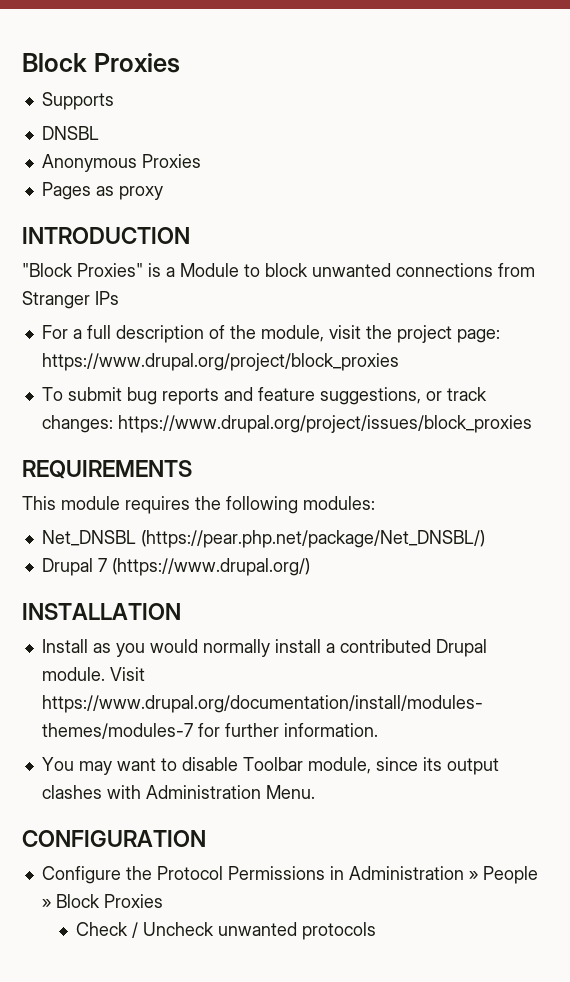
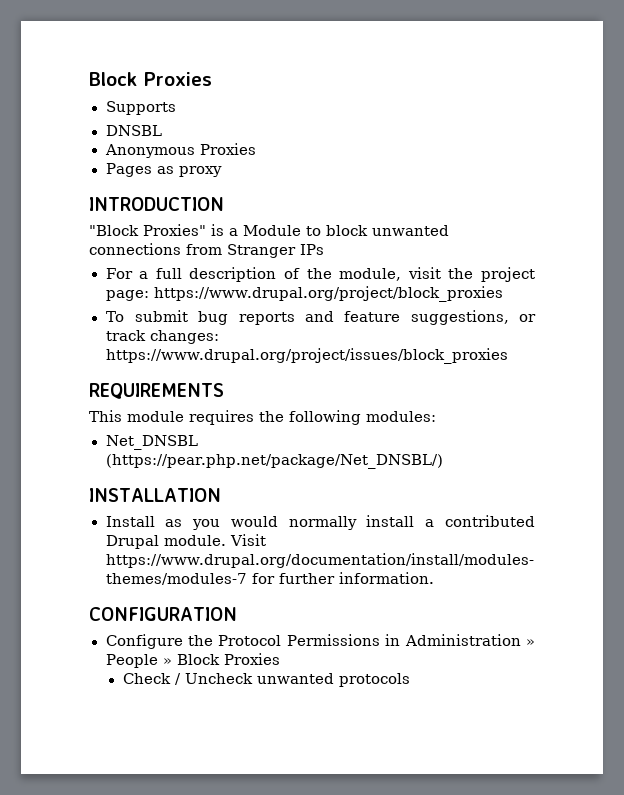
- Drupal 7 (https://www.drupal.org/)
- You may want to disable Toolbar module, since its output clashes with Administration Menu.

